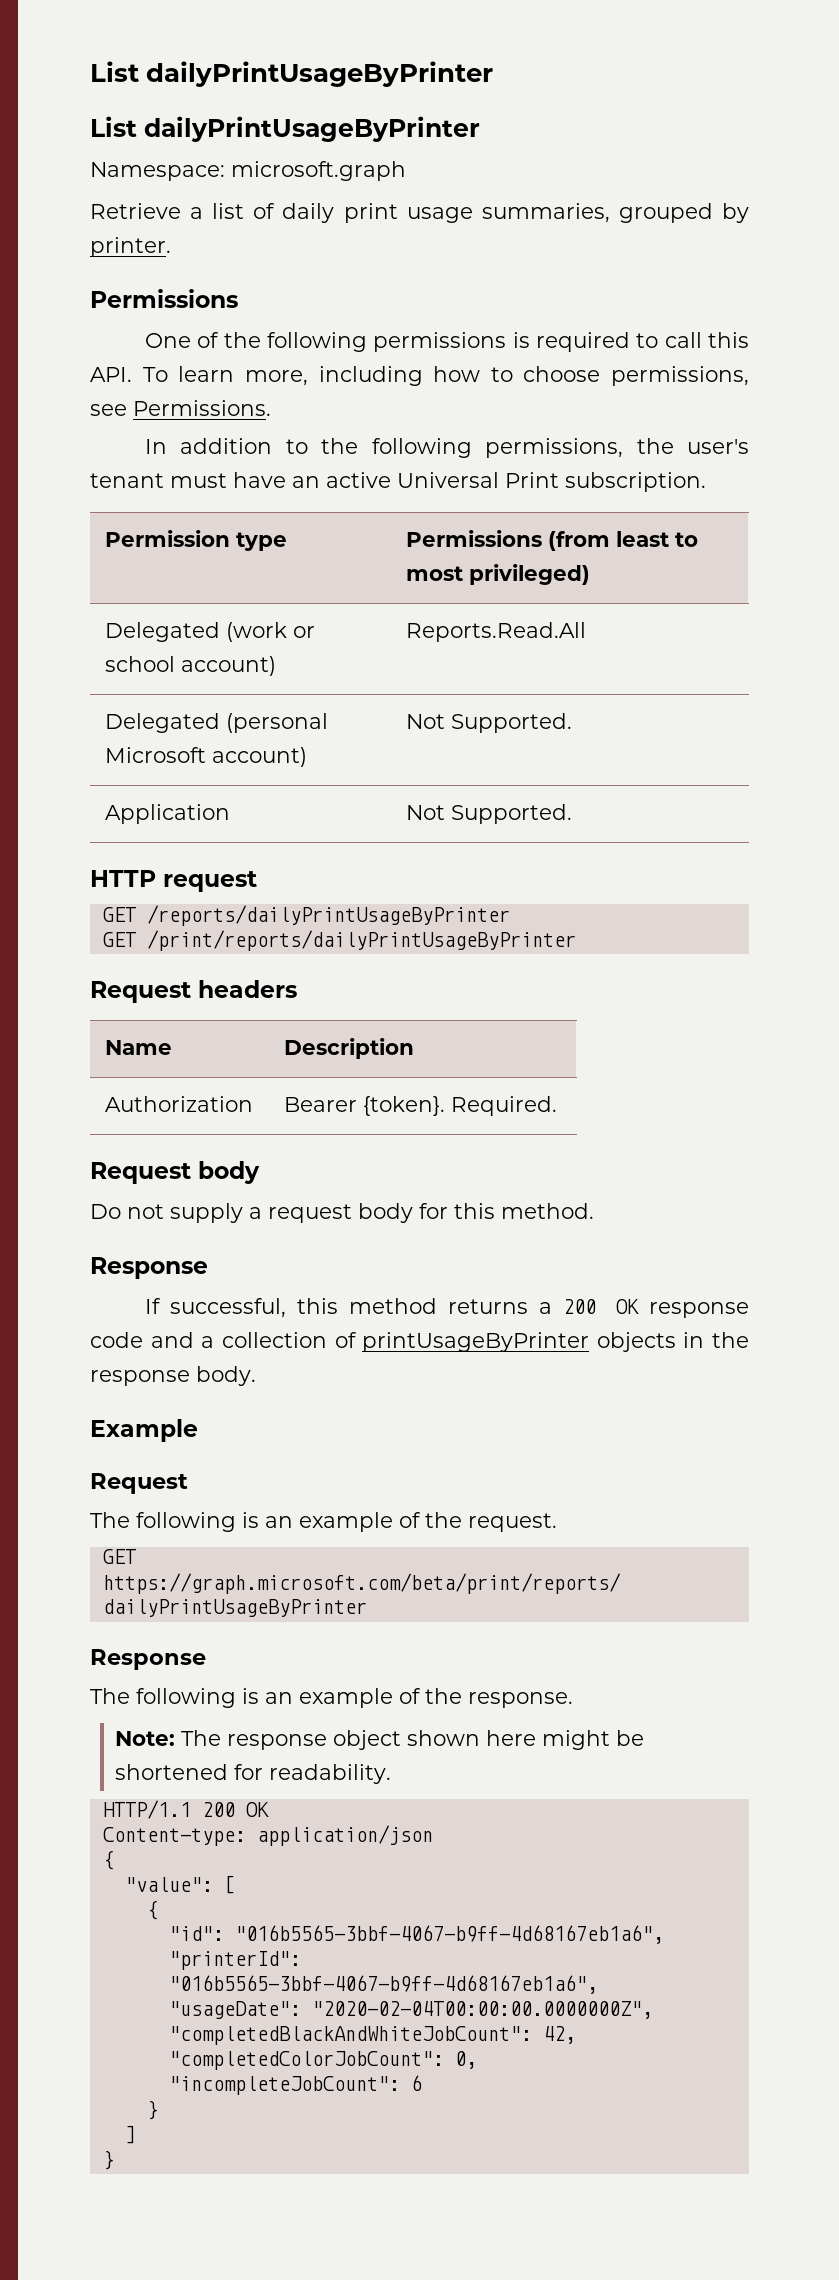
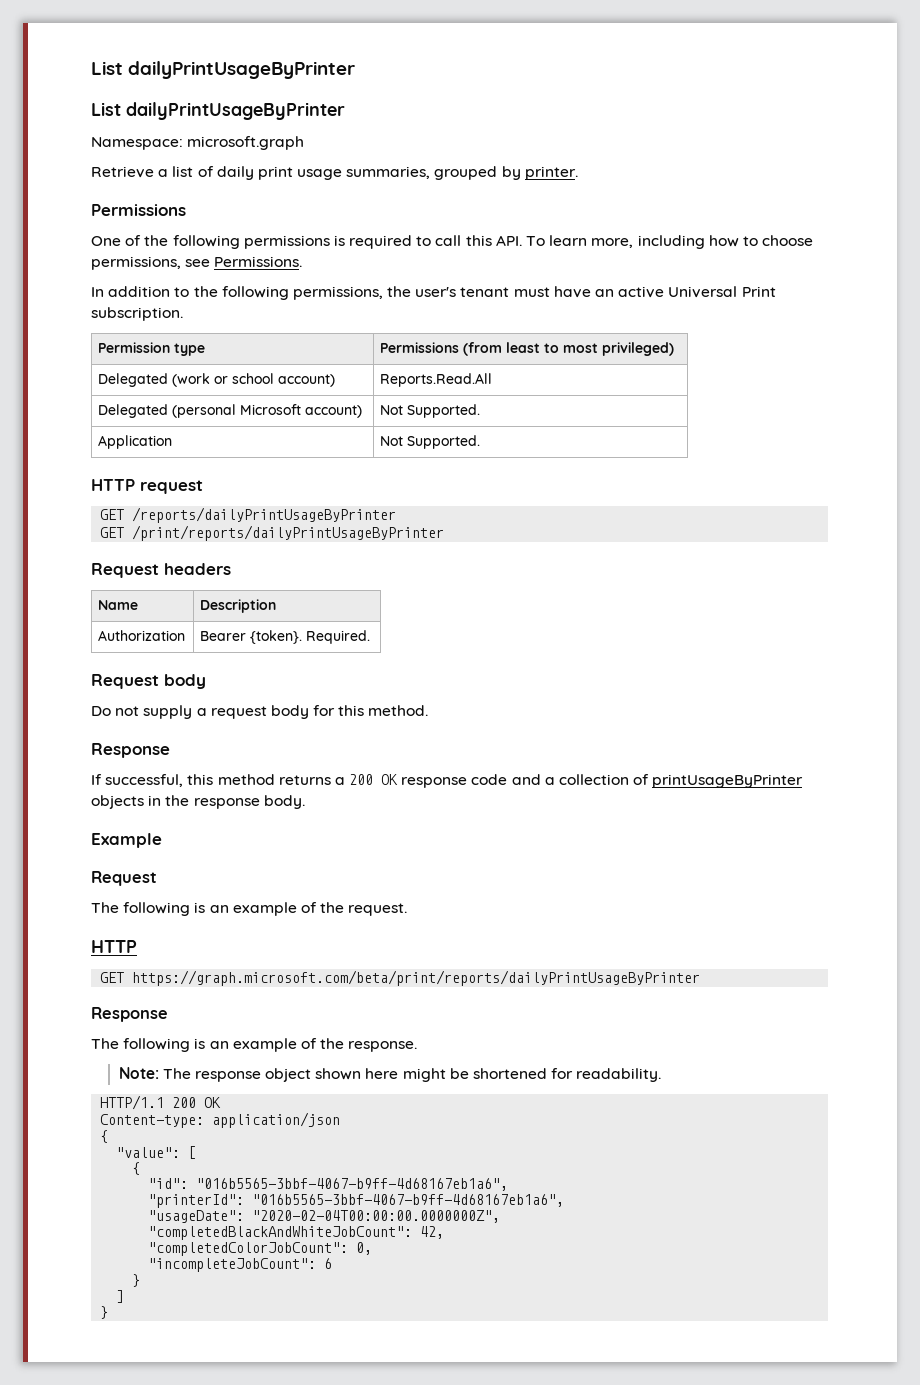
  The following is an example of the request.
+ HTTP

